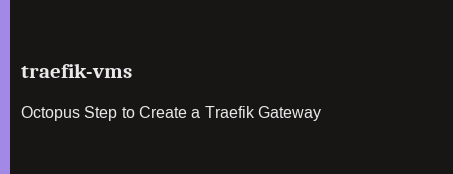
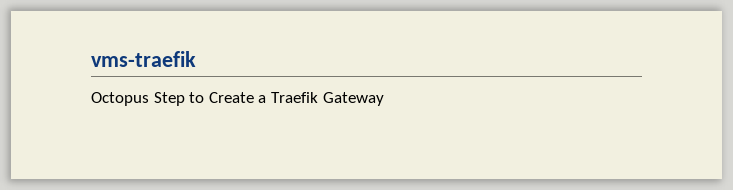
- traefik-vms
+ vms-traefik

